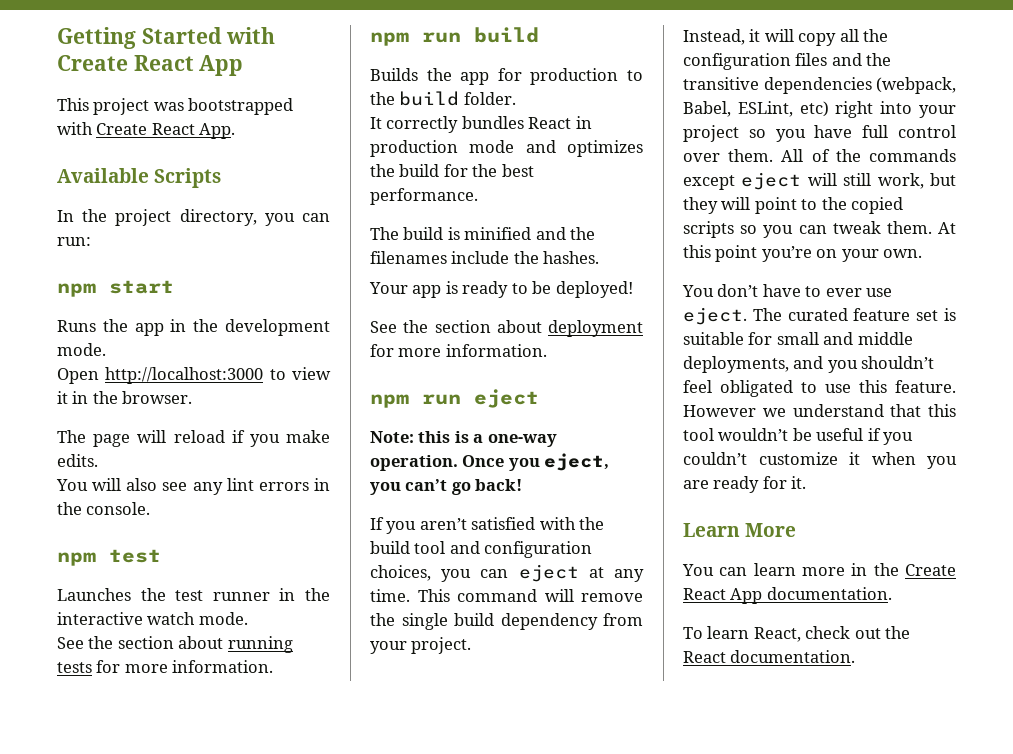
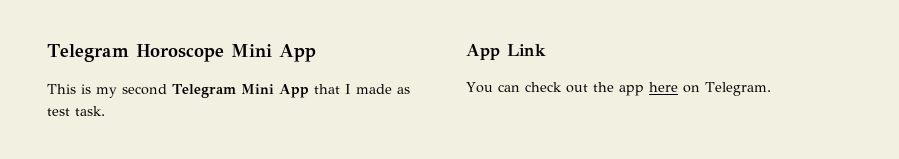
- Getting Started with Create React App
- This project was bootstrapped with Create React App.
- Available Scripts
- In the project directory, you can run:
- npm start
- Runs the app in the development mode.
- Open http://localhost:3000 to view it in the browser.
- The page will reload if you make edits.
- You will also see any lint errors in the console.
- npm test
- Launches the test runner in the interactive watch mode.
- See the section about running tests for more information.
- npm run build
- Builds the app for production to the build folder.
- It correctly bundles React in production mode and optimizes the build for the best performance.
- The build is minified and the filenames include the hashes.
- Your app is ready to be deployed!
- See the section about deployment for more information.
- npm run eject
- Note: this is a one-way operation. Once you eject, you can’t go back!
- If you aren’t satisfied with the build tool and configuration choices, you can eject at any time. This command will remove the single build dependency from your project.
- Instead, it will copy all the configuration files and the transitive dependencies (webpack, Babel, ESLint, etc) right into your project so you have full control over them. All of the commands except eject will still work, but they will point to the copied scripts so you can tweak them. At this point you’re on your own.
- You don’t have to ever use eject. The curated feature set is suitable for small and middle deployments, and you shouldn’t feel obligated to use this feature. However we understand that this tool wouldn’t be useful if you couldn’t customize it when you are ready for it.
- Learn More
- You can learn more in the Create React App documentation.
- To learn React, check out the React documentation.
+ Telegram Horoscope Mini App
+ This is my second Telegram Mini App that I made as test task.
+ App Link
+ You can check out the app here on Telegram.

